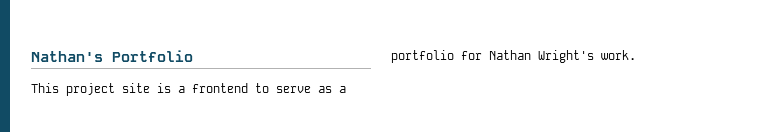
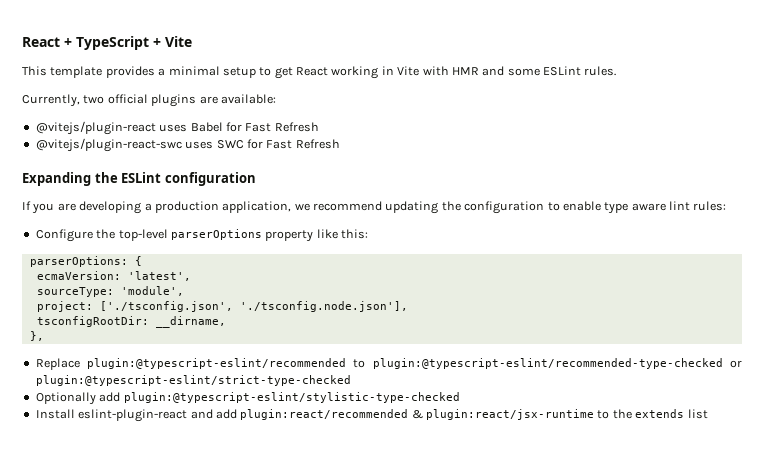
- Nathan's Portfolio
- This project site is a frontend to serve as a portfolio for Nathan Wright's work.
+ React + TypeScript + Vite
+ This template provides a minimal setup to get React working in Vite with HMR and some ESLint rules.
+ Currently, two official plugins are available:
+ @vitejs/plugin-react uses Babel for Fast Refresh
+ @vitejs/plugin-react-swc uses SWC for Fast Refresh
+ Expanding the ESLint configuration
+ If you are developing a production application, we recommend updating the configuration to enable type aware lint rules:
+ Configure the top-level parserOptions property like this:
+ parserOptions: {
+ ecmaVersion: 'latest',
+ sourceType: 'module',
+ project: ['./tsconfig.json', './tsconfig.node.json'],
+ tsconfigRootDir: __dirname,
+ },
+ Replace plugin:@typescript-eslint/recommended to plugin:@typescript-eslint/recommended-type-checked or plugin:@typescript-eslint/strict-type-checked
+ Optionally add plugin:@typescript-eslint/stylistic-type-checked
+ Install eslint-plugin-react and add plugin:react/recommended & plugin:react/jsx-runtime to the extends list

